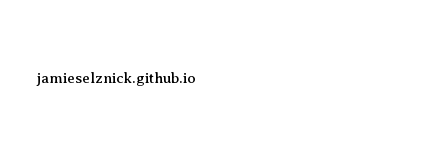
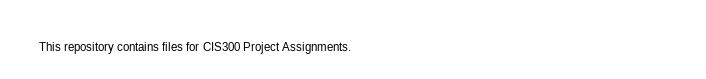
- jamieselznick.github.io
+ This repository contains files for CIS300 Project Assignments.

